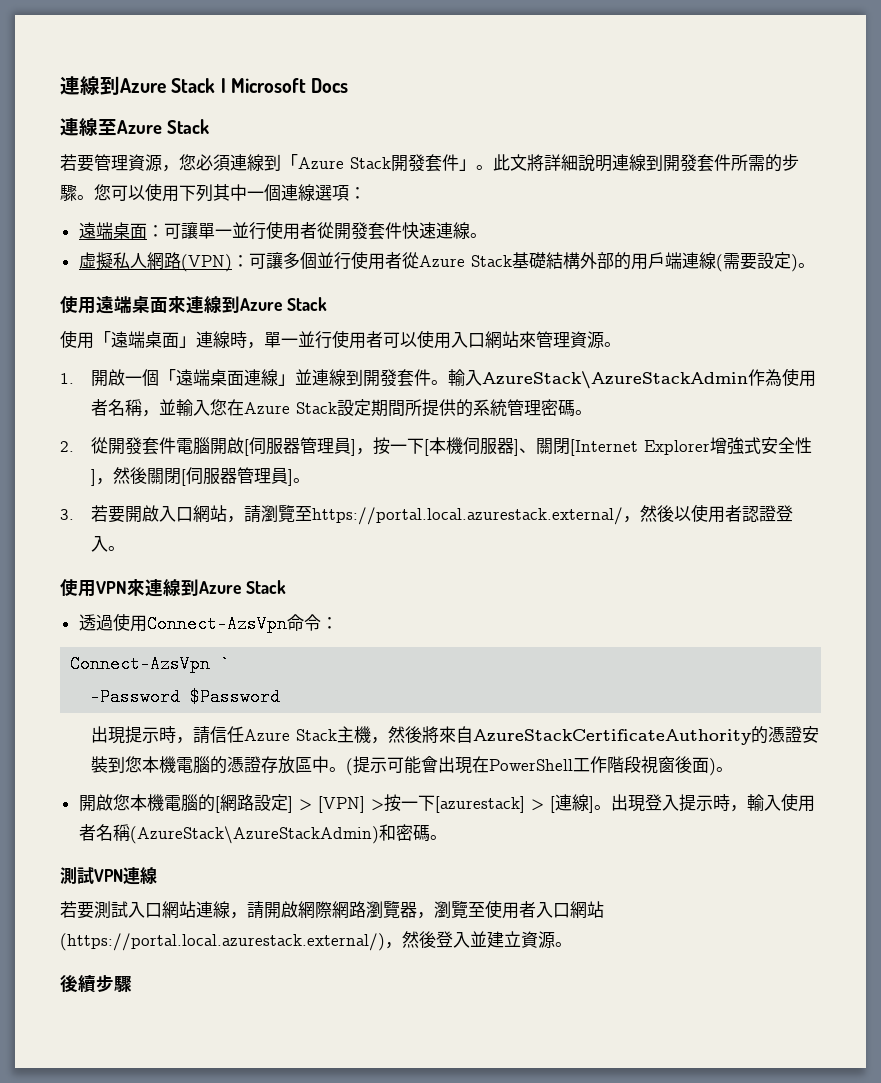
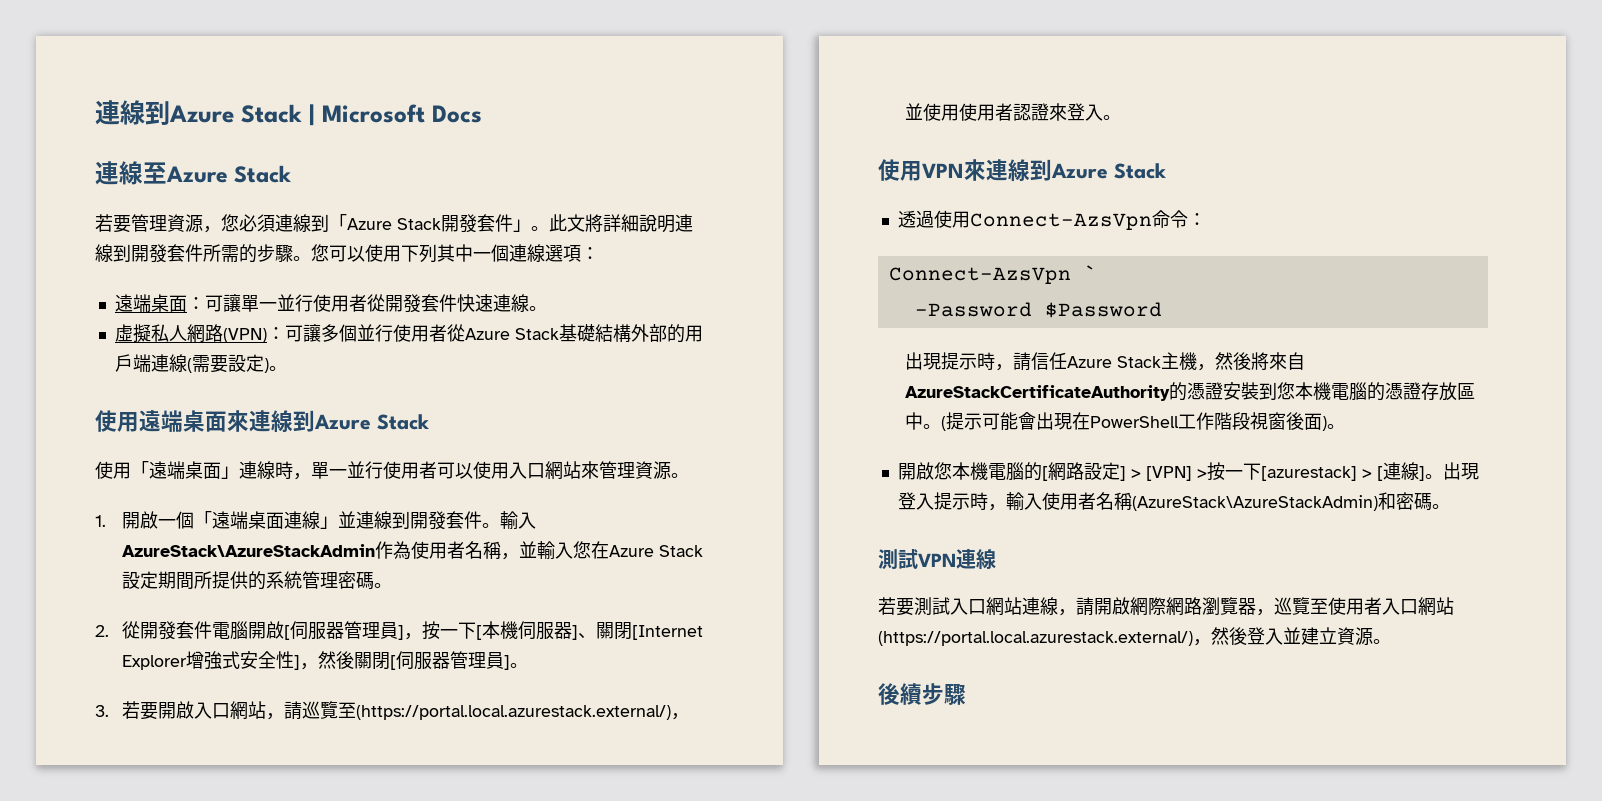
- 3.若要開啟入口網站，請瀏覽至https://portal.local.azurestack.external/，然後以使用者認證登入。
+ 3.若要開啟入口網站，請巡覽至(https://portal.local.azurestack.external/)，並使用使用者認證來登入。
- 若要測試入口網站連線，請開啟網際網路瀏覽器，瀏覽至使用者入口網站(https://portal.local.azurestack.external/)，然後登入並建立資源。
+ 若要測試入口網站連線，請開啟網際網路瀏覽器，巡覽至使用者入口網站(https://portal.local.azurestack.external/)，然後登入並建立資源。

